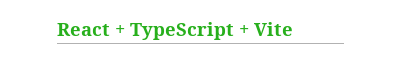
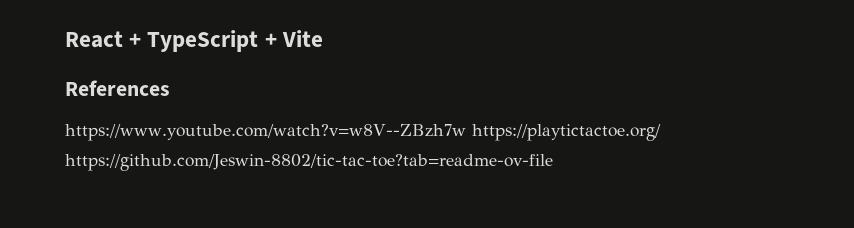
+ References
+ https://www.youtube.com/watch?v=w8V--ZBzh7w https://playtictactoe.org/ https://github.com/Jeswin-8802/tic-tac-toe?tab=readme-ov-file

